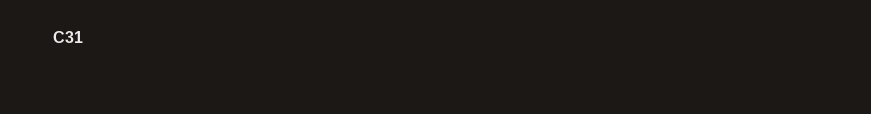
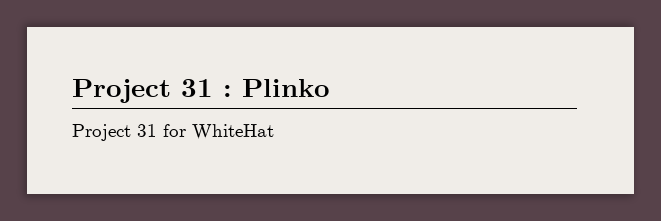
- C31
+ Project 31 : Plinko
+ Project 31 for WhiteHat

